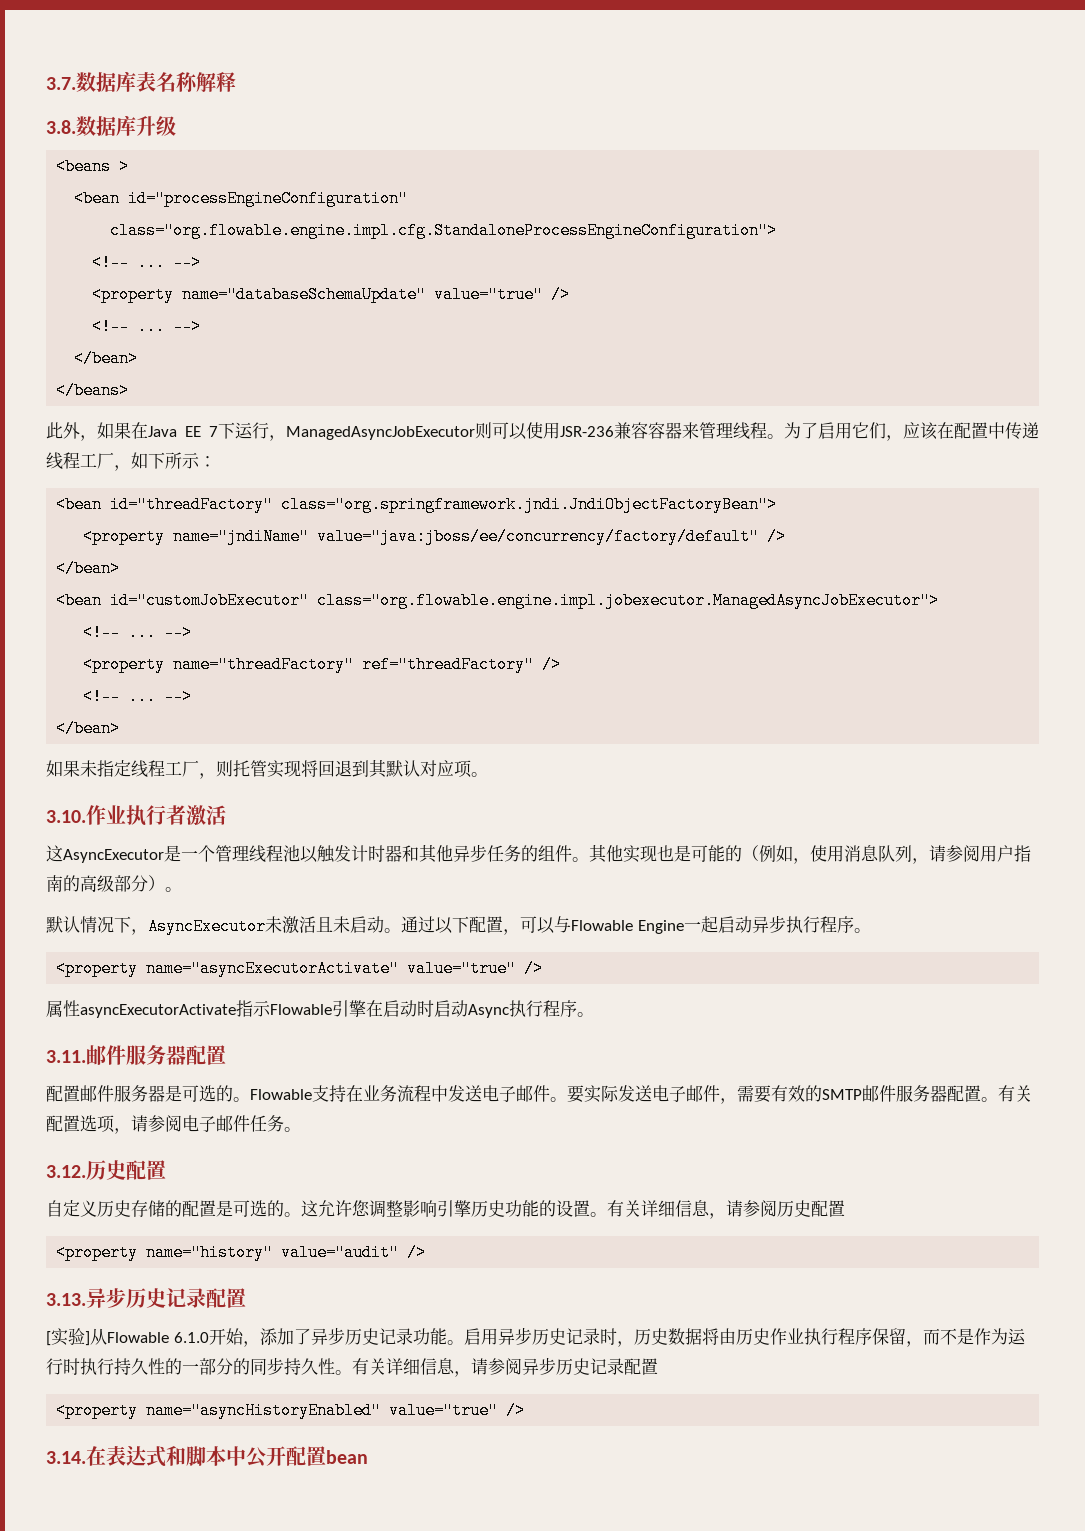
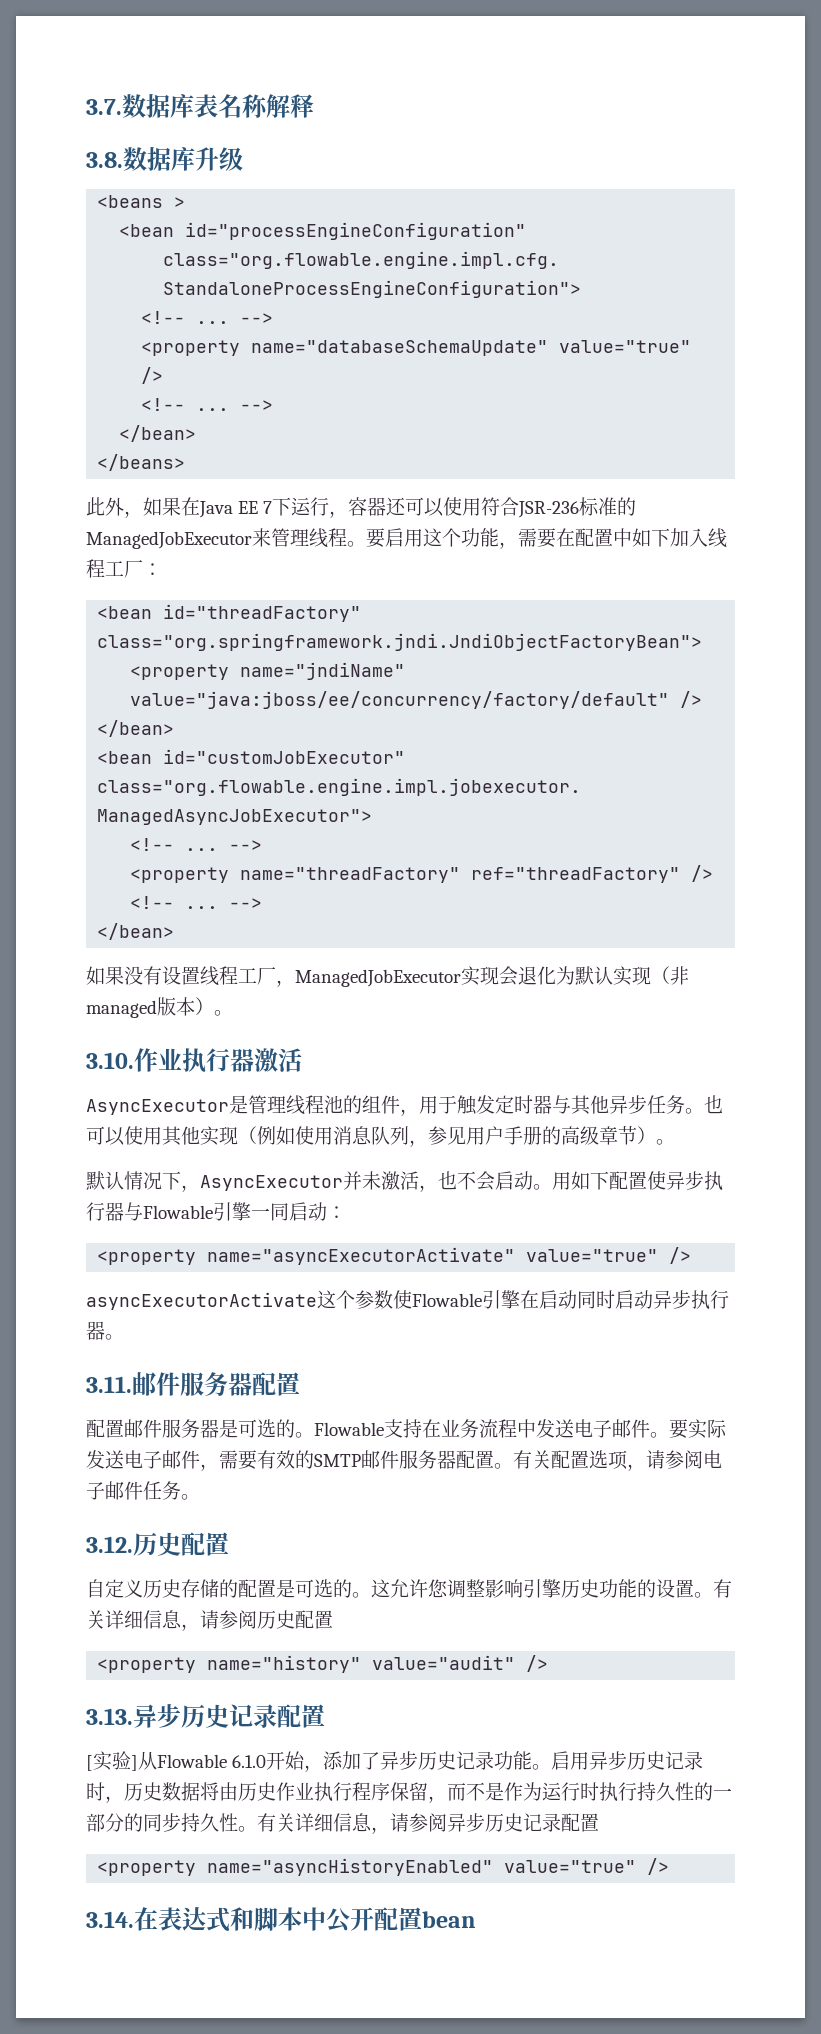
- 此外，如果在Java EE 7下运行，ManagedAsyncJobExecutor则可以使用JSR-236兼容容器来管理线程。为了启用它们，应该在配置中传递线程工厂，如下所示：
+ 此外，如果在Java EE 7下运行，容器还可以使用符合JSR-236标准的ManagedJobExecutor来管理线程。要启用这个功能，需要在配置中如下加入线程工厂：
- 如果未指定线程工厂，则托管实现将回退到其默认对应项。
+ 如果没有设置线程工厂，ManagedJobExecutor实现会退化为默认实现（非managed版本）。
- 3.10.作业执行者激活
+ 3.10.作业执行器激活
- 这AsyncExecutor是一个管理线程池以触发计时器和其他异步任务的组件。其他实现也是可能的（例如，使用消息队列，请参阅用户指南的高级部分）。
+ AsyncExecutor是管理线程池的组件，用于触发定时器与其他异步任务。也可以使用其他实现（例如使用消息队列，参见用户手册的高级章节）。
- 默认情况下，AsyncExecutor未激活且未启动。通过以下配置，可以与Flowable Engine一起启动异步执行程序。
+ 默认情况下，AsyncExecutor并未激活，也不会启动。用如下配置使异步执行器与Flowable引擎一同启动：
  <property name="asyncExecutorActivate" value="true" />
- 属性asyncExecutorActivate指示Flowable引擎在启动时启动Async执行程序。
+ asyncExecutorActivate这个参数使Flowable引擎在启动同时启动异步执行器。

